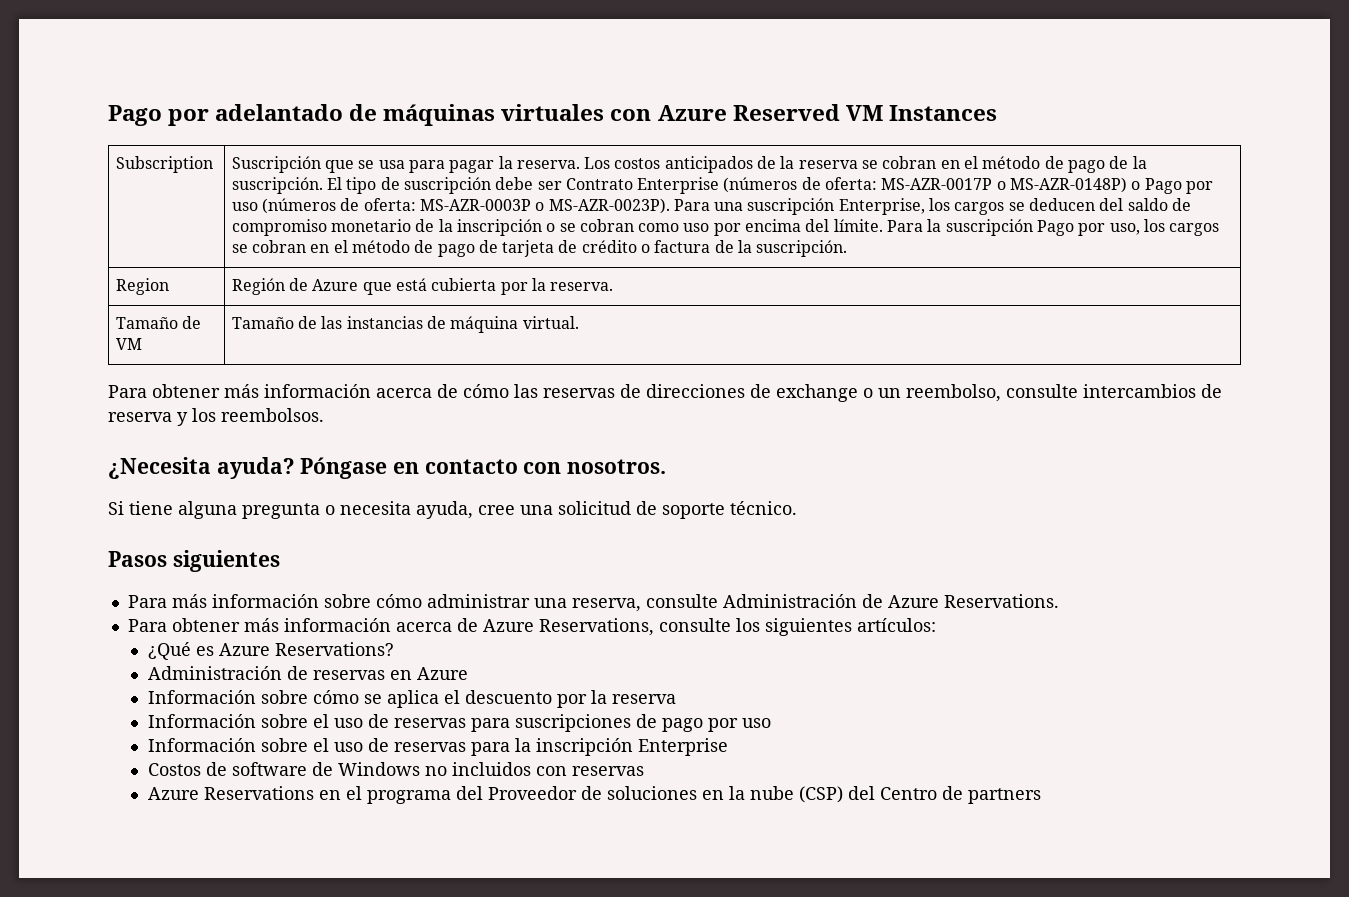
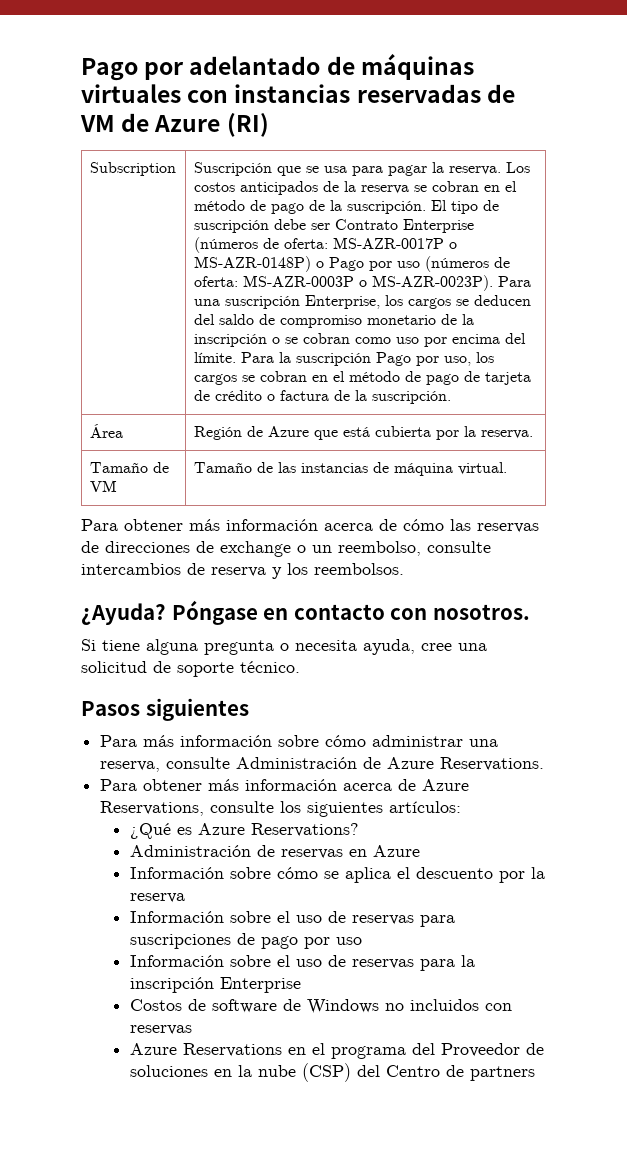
- Pago por adelantado de máquinas virtuales con Azure Reserved VM Instances
+ Pago por adelantado de máquinas virtuales con instancias reservadas de VM de Azure (RI)
- Region | Región de Azure que está cubierta por la reserva.
+ Área | Región de Azure que está cubierta por la reserva.
- ¿Necesita ayuda?
+ ¿Ayuda?

